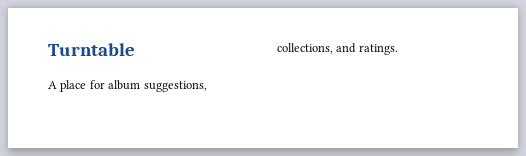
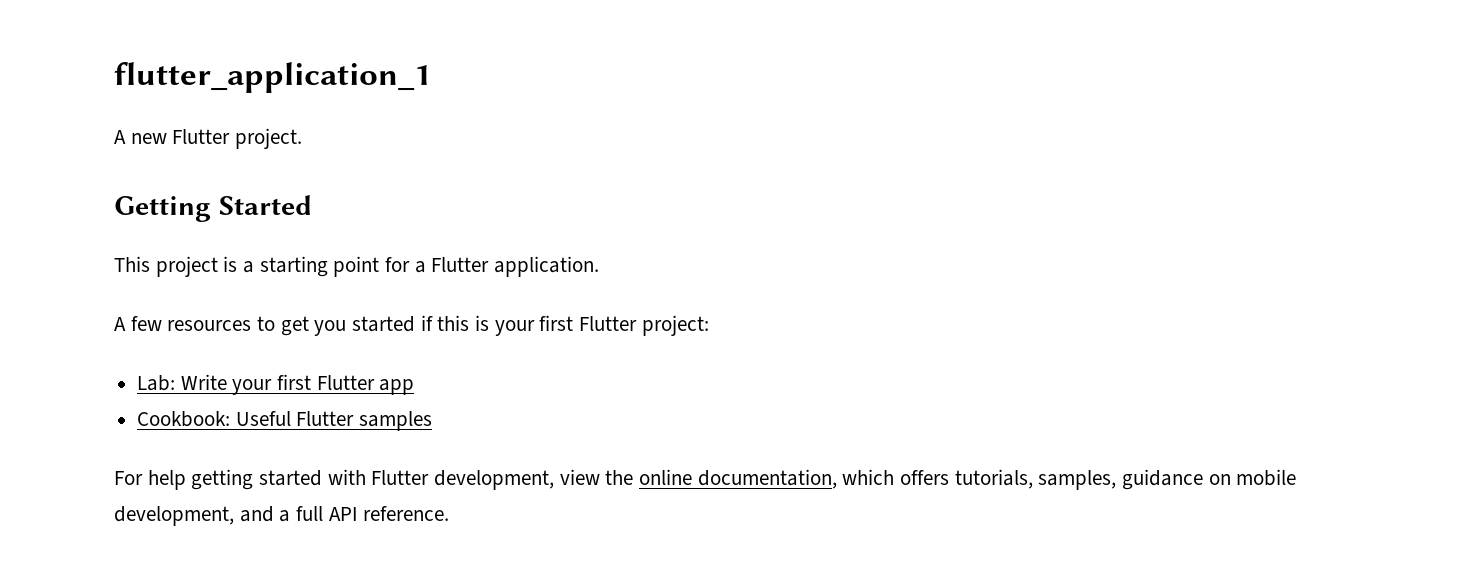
- Turntable
- A place for album suggestions, collections, and ratings.
+ flutter_application_1
+ A new Flutter project.
+ Getting Started
+ This project is a starting point for a Flutter application.
+ A few resources to get you started if this is your first Flutter project:
+ Lab: Write your first Flutter app
+ Cookbook: Useful Flutter samples
+ For help getting started with Flutter development, view the online documentation, which offers tutorials, samples, guidance on mobile development, and a full API reference.

